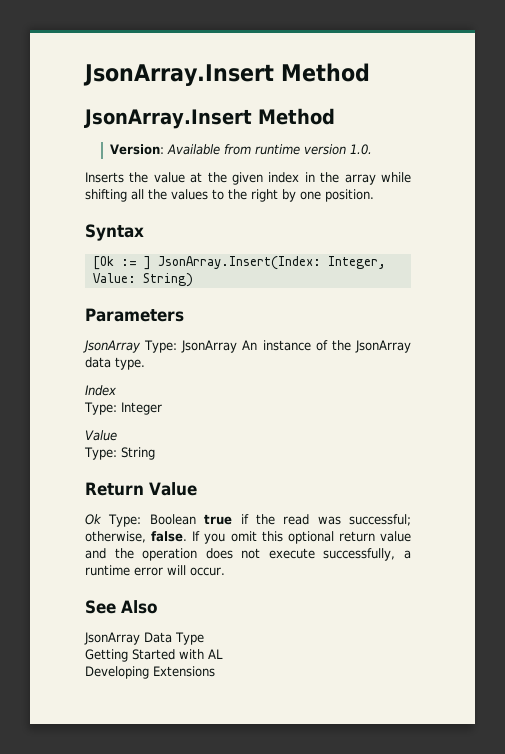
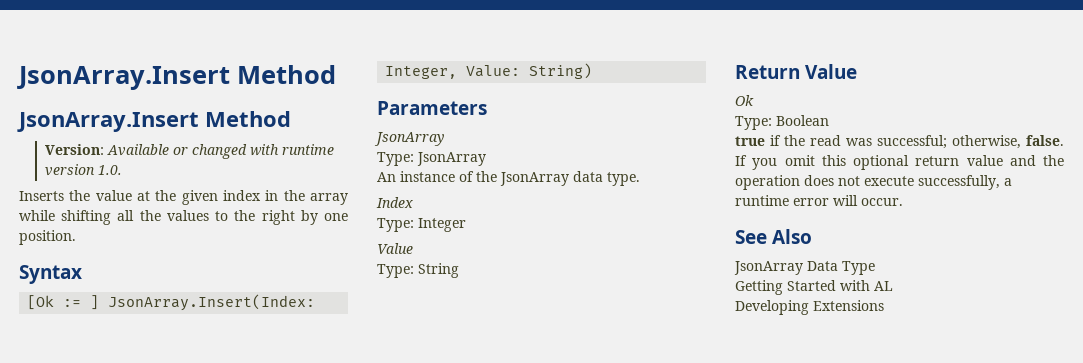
- Version: Available from runtime version 1.0.
+ Version: Available or changed with runtime version 1.0.
  Parameters
- JsonArray Type: JsonArray An instance of the JsonArray data type.
+ JsonArray
+ Type: JsonArray
+ An instance of the JsonArray data type.
- Ok Type: Boolean true if the read was successful; otherwise, false.
+ Ok
+ Type: Boolean
+ true if the read was successful; otherwise, false.

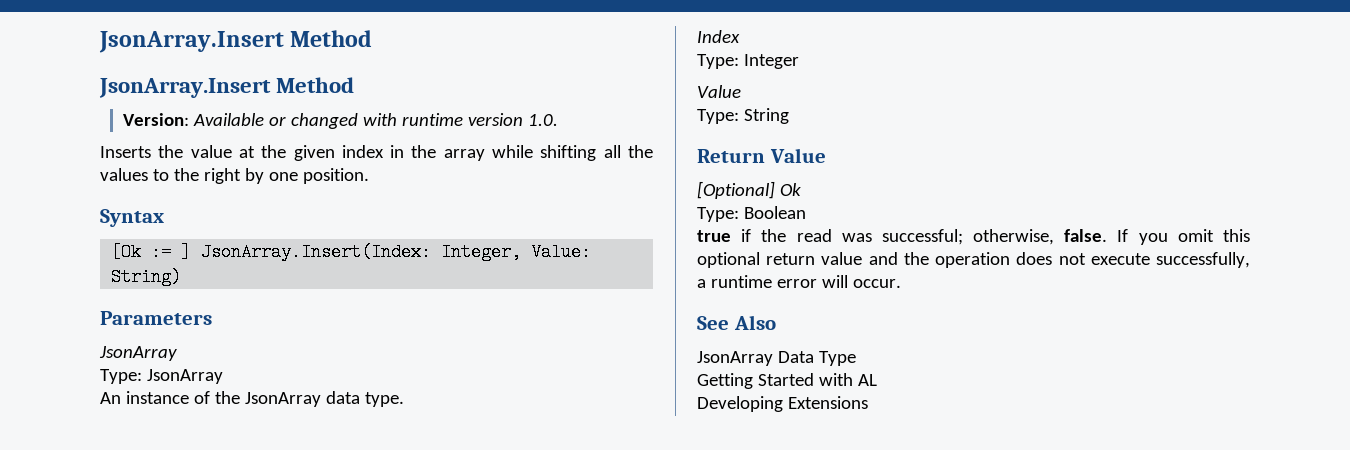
- Ok
+ [Optional] Ok

